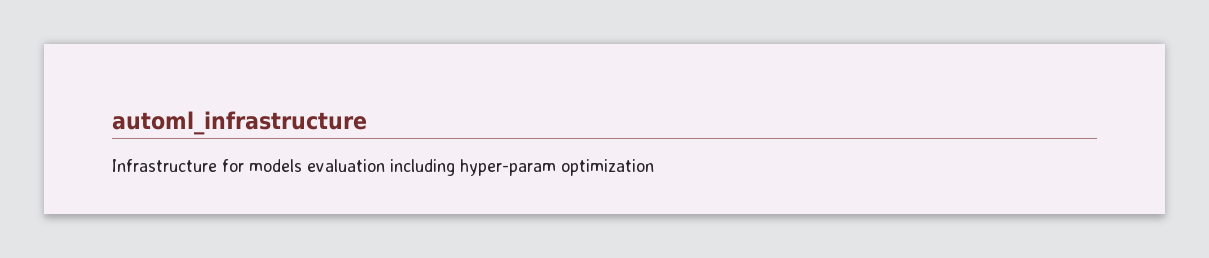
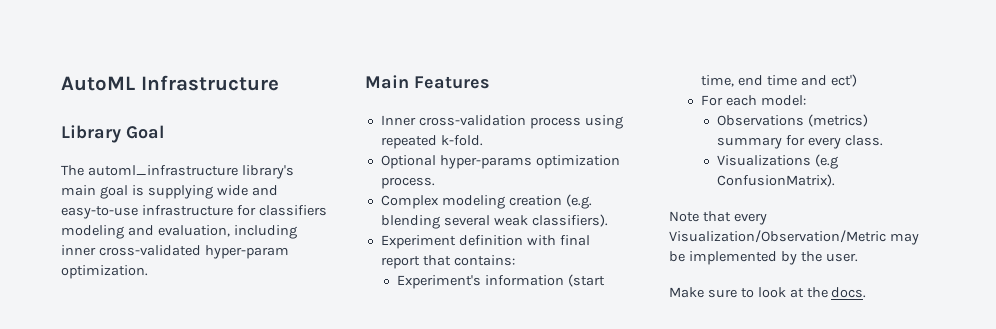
- automl_infrastructure
- Infrastructure for models evaluation including hyper-param optimization
+ AutoML Infrastructure
+ Library Goal
+ The automl_infrastructure library's main goal is supplying wide and easy-to-use infrastructure for classifiers modeling and evaluation, including inner cross-validated hyper-param optimization.
+ Main Features
+ Inner cross-validation process using repeated k-fold.
+ Optional hyper-params optimization process.
+ Complex modeling creation (e.g. blending several weak classifiers).
+ Experiment definition with final report that contains:
+ Experiment's information (start time, end time and ect')
+ For each model:
+ Observations (metrics) summary for every class.
+ Visualizations (e.g ConfusionMatrix).
+ Note that every Visualization/Observation/Metric may be implemented by the user.
+ Make sure to look at the docs.

